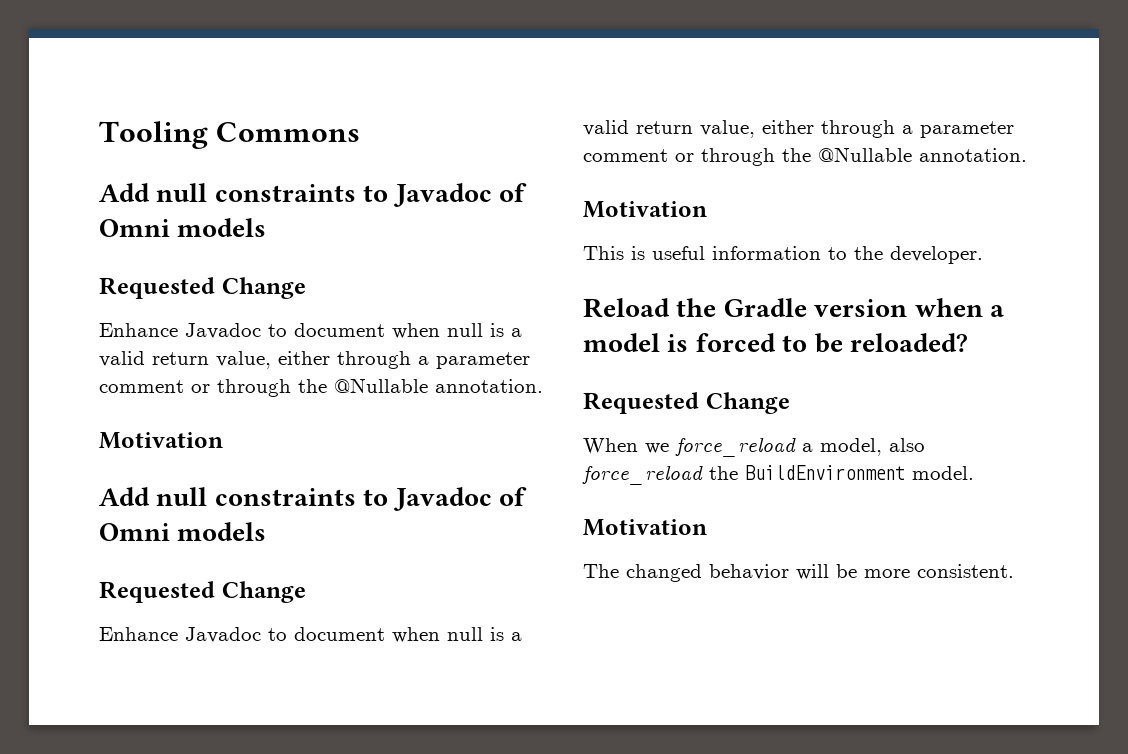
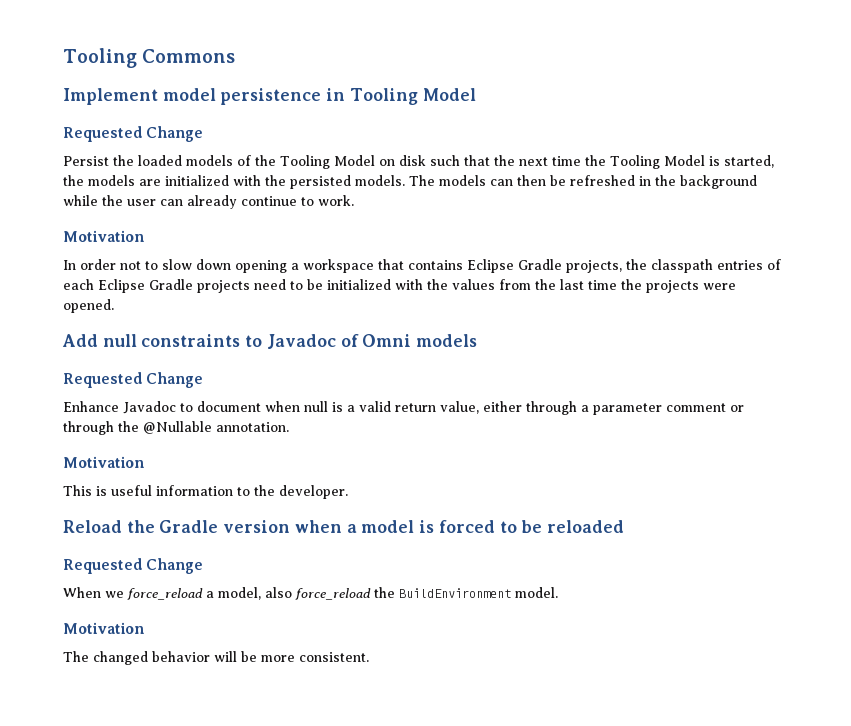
  Tooling Commons
- Add null constraints to Javadoc of Omni models
+ Implement model persistence in Tooling Model
  Requested Change
- Enhance Javadoc to document when null is a valid return value, either through a parameter comment or through the @Nullable annotation.
+ Persist the loaded models of the Tooling Model on disk such that the next time the Tooling Model is started, the models are initialized with the persisted models. The models can then be refreshed in the background while the user can already continue to work.
  Motivation
+ In order not to slow down opening a workspace that contains Eclipse Gradle projects, the classpath entries of each Eclipse Gradle projects need to be initialized with the values from the last time the projects were opened.
- Reload the Gradle version when a model is forced to be reloaded?
+ Reload the Gradle version when a model is forced to be reloaded

